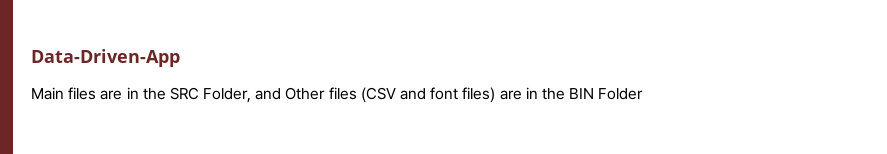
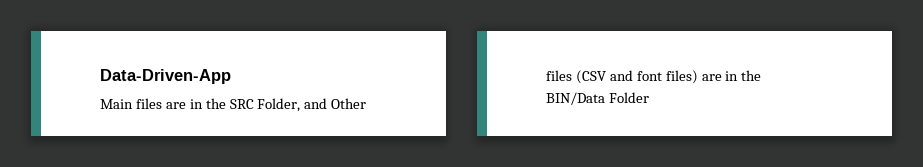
- Main files are in the SRC Folder, and Other files (CSV and font files) are in the BIN Folder
+ Main files are in the SRC Folder, and Other files (CSV and font files) are in the BIN/Data Folder

